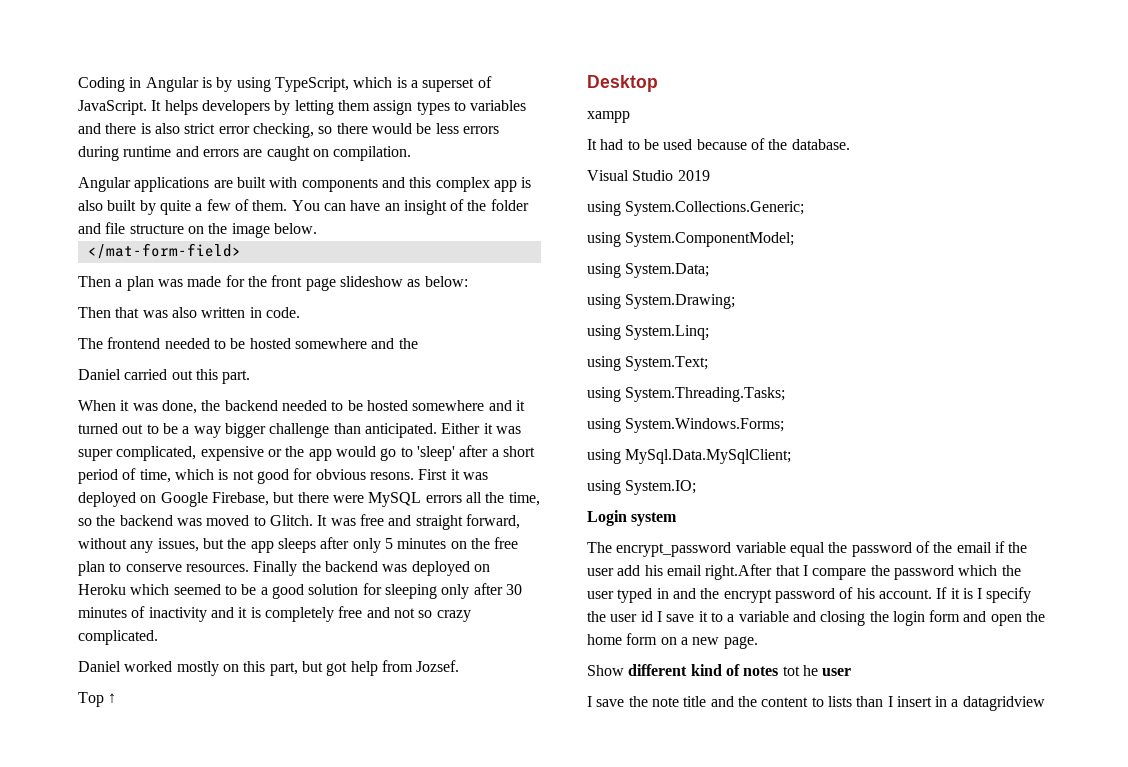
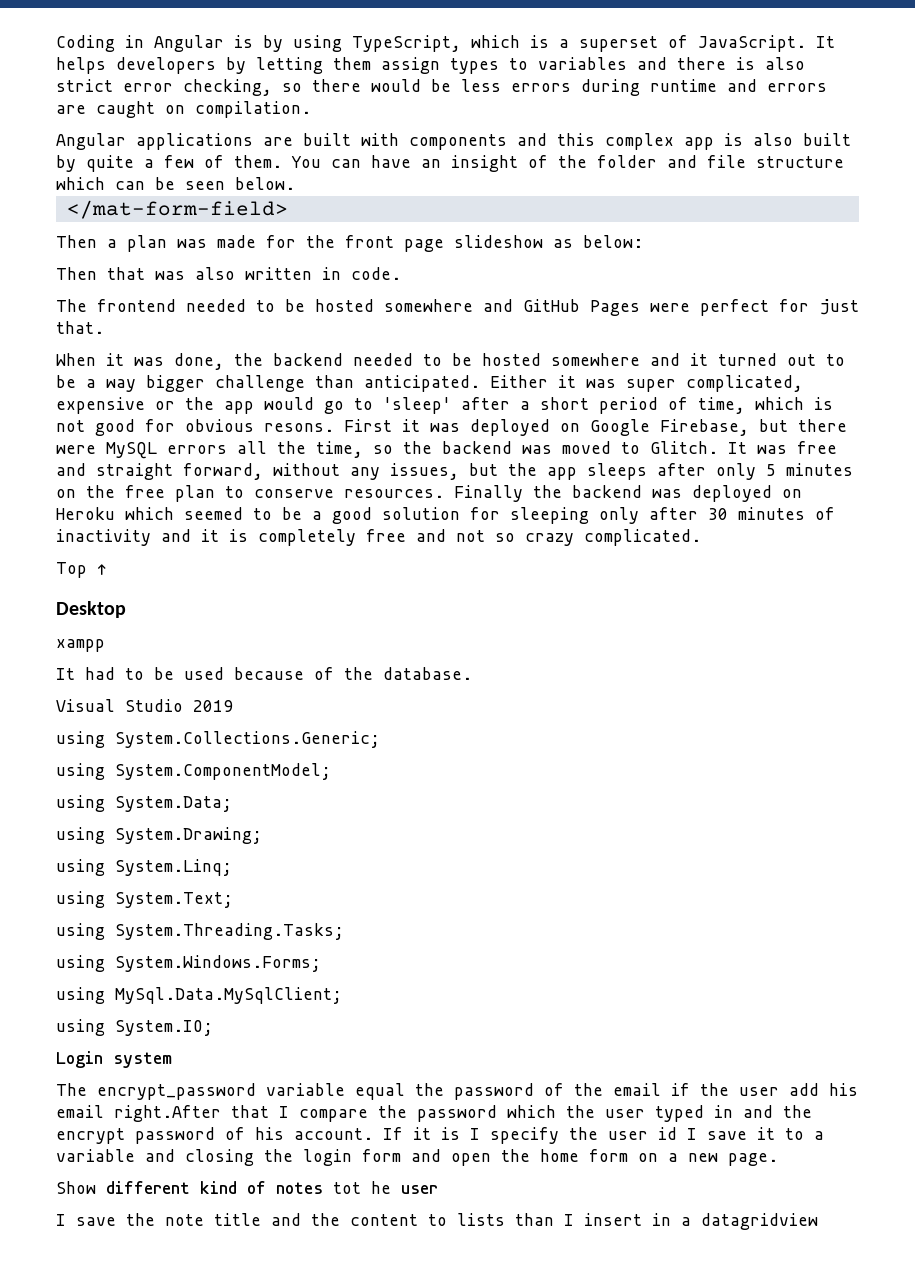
- You can have an insight of the folder and file structure on the image below.
+ You can have an insight of the folder and file structure which can be seen below.
- The frontend needed to be hosted somewhere and the
- Daniel carried out this part.
+ The frontend needed to be hosted somewhere and GitHub Pages were perfect for just that.
- Daniel worked mostly on this part, but got help from Jozsef.

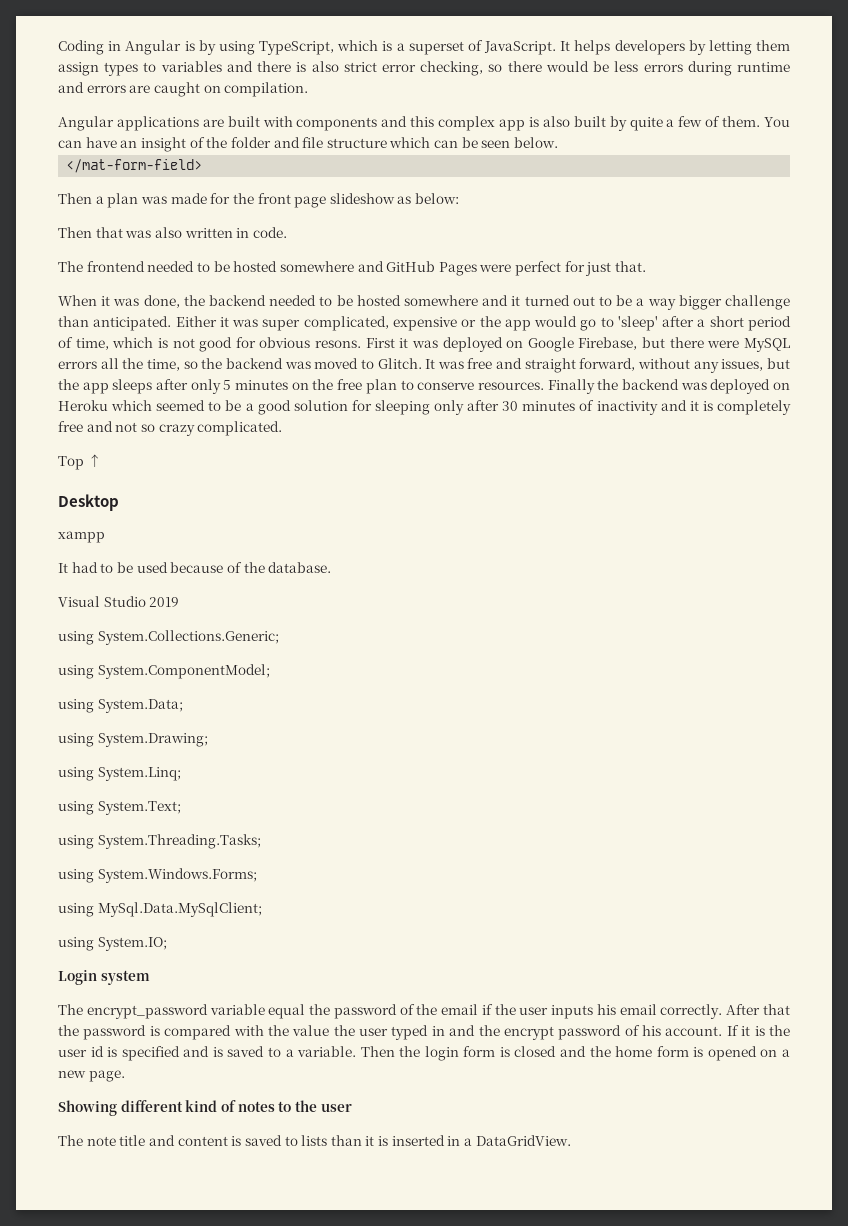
- The encrypt_password variable equal the password of the email if the user add his email right.After that I compare the password which the user typed in and the encrypt password of his account.
+ The encrypt_password variable equal the password of the email if the user inputs his email correctly. After that the password is compared with the value the user typed in and the encrypt password of his account.
- If it is I specify the user id I save it to a variable and closing the login form and open the home form on a new page.
+ If it is the user id is specified and is saved to a variable. Then the login form is closed and the home form is opened on a new page.
- Show different kind of notes tot he user
+ Showing different kind of notes to the user
- I save the note title and the content to lists than I insert in a datagridview
+ The note title and content is saved to lists than it is inserted in a DataGridView.

